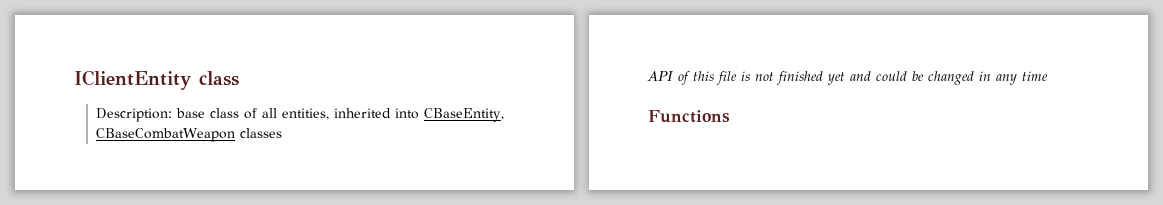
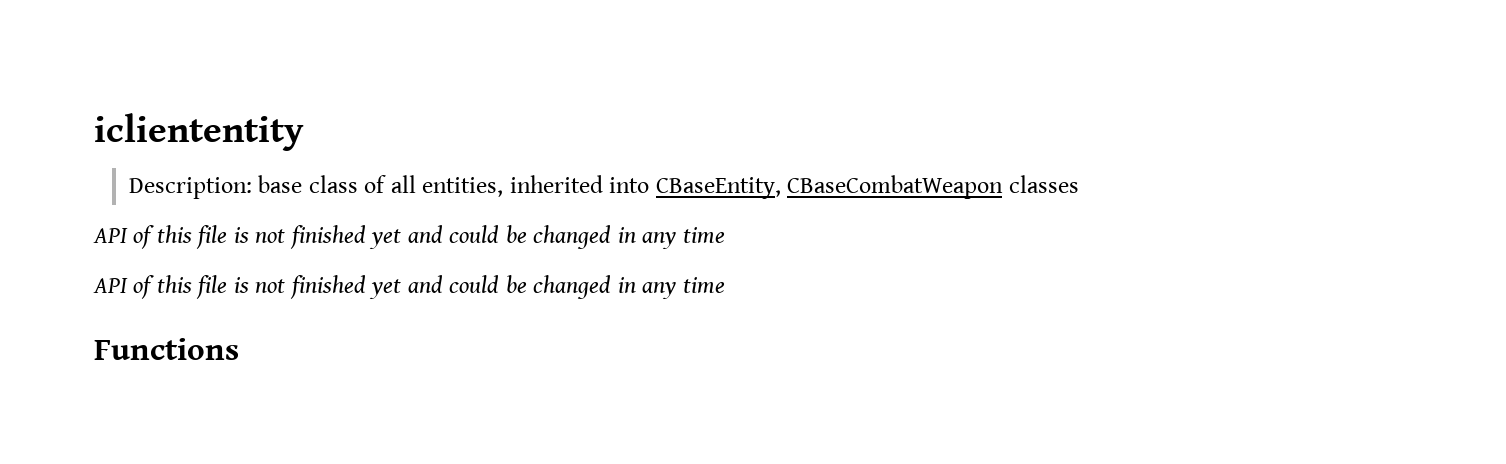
- IClientEntity class
+ icliententity
  Description: base class of all entities, inherited into CBaseEntity, CBaseCombatWeapon classes
+ API of this file is not finished yet and could be changed in any time

